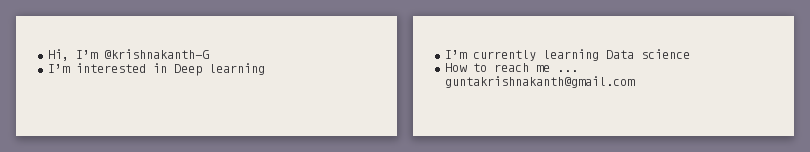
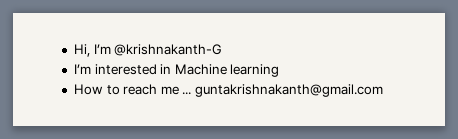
- I’m interested in Deep learning
- I’m currently learning Data science
+ I’m interested in Machine learning

